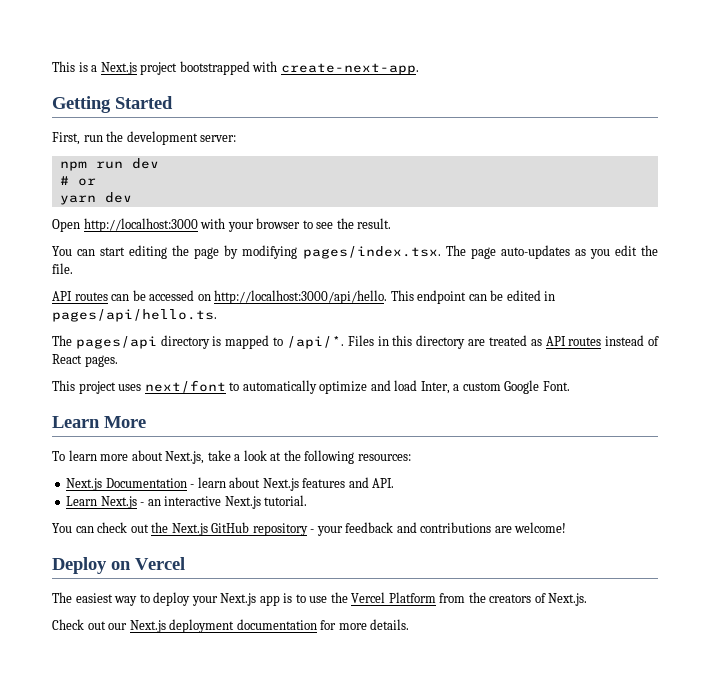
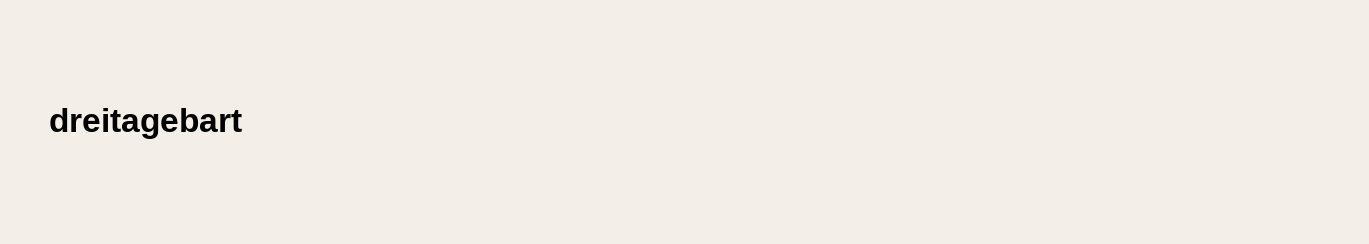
- This is a Next.js project bootstrapped with create-next-app.
- Getting Started
- First, run the development server:
- npm run dev
- # or
- yarn dev
- Open http://localhost:3000 with your browser to see the result.
- You can start editing the page by modifying pages/index.tsx. The page auto-updates as you edit the file.
- API routes can be accessed on http://localhost:3000/api/hello. This endpoint can be edited in pages/api/hello.ts.
- The pages/api directory is mapped to /api/*. Files in this directory are treated as API routes instead of React pages.
- This project uses next/font to automatically optimize and load Inter, a custom Google Font.
- Learn More
- To learn more about Next.js, take a look at the following resources:
- Next.js Documentation - learn about Next.js features and API.
- Learn Next.js - an interactive Next.js tutorial.
- You can check out the Next.js GitHub repository - your feedback and contributions are welcome!
- Deploy on Vercel
- The easiest way to deploy your Next.js app is to use the Vercel Platform from the creators of Next.js.
- Check out our Next.js deployment documentation for more details.
+ dreitagebart

